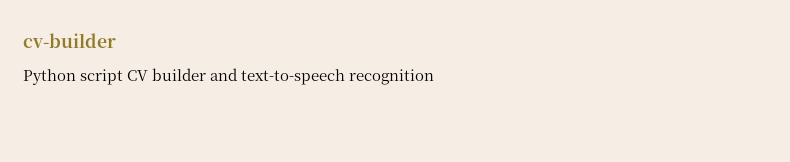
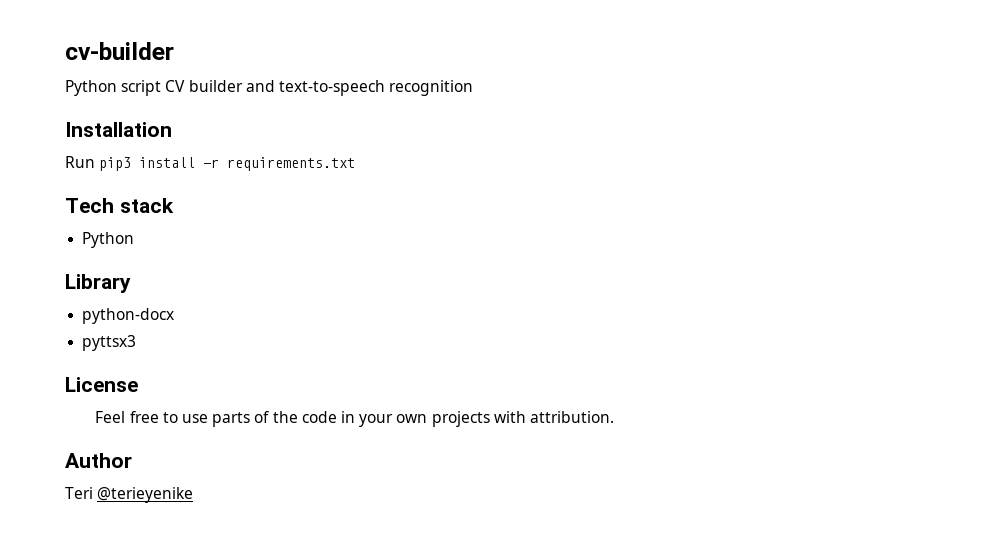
+ Installation
+ Run pip3 install -r requirements.txt
+ Tech stack
+ Python
+ Library
+ python-docx
+ pyttsx3
+ License
+ Feel free to use parts of the code in your own projects with attribution.
+ Author
+ Teri @terieyenike

